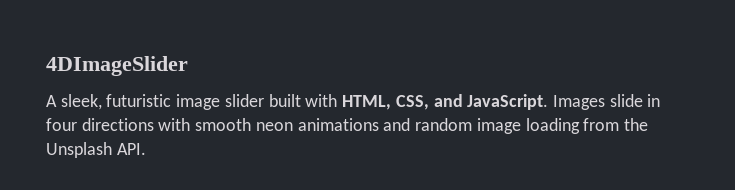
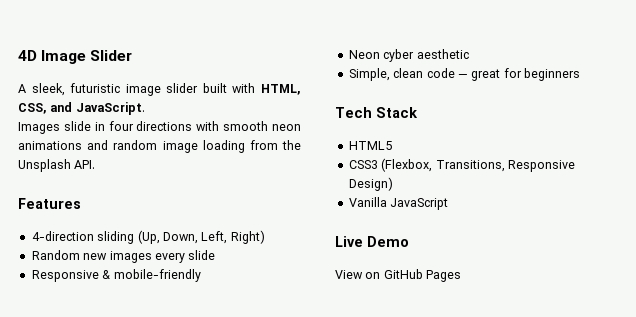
- 4DImageSlider
+ 4D Image Slider
- A sleek, futuristic image slider built with HTML, CSS, and JavaScript. Images slide in four directions with smooth neon animations and random image loading from the Unsplash API.
+ A sleek, futuristic image slider built with HTML, CSS, and JavaScript.
+ Images slide in four directions with smooth neon animations and random image loading from the Unsplash API.
+ Features
+ 4-direction sliding (Up, Down, Left, Right)
+ Random new images every slide
+ Responsive & mobile-friendly
+ Neon cyber aesthetic
+ Simple, clean code — great for beginners
+ Tech Stack
+ HTML5
+ CSS3 (Flexbox, Transitions, Responsive Design)
+ Vanilla JavaScript
+ Live Demo
+ View on GitHub Pages

